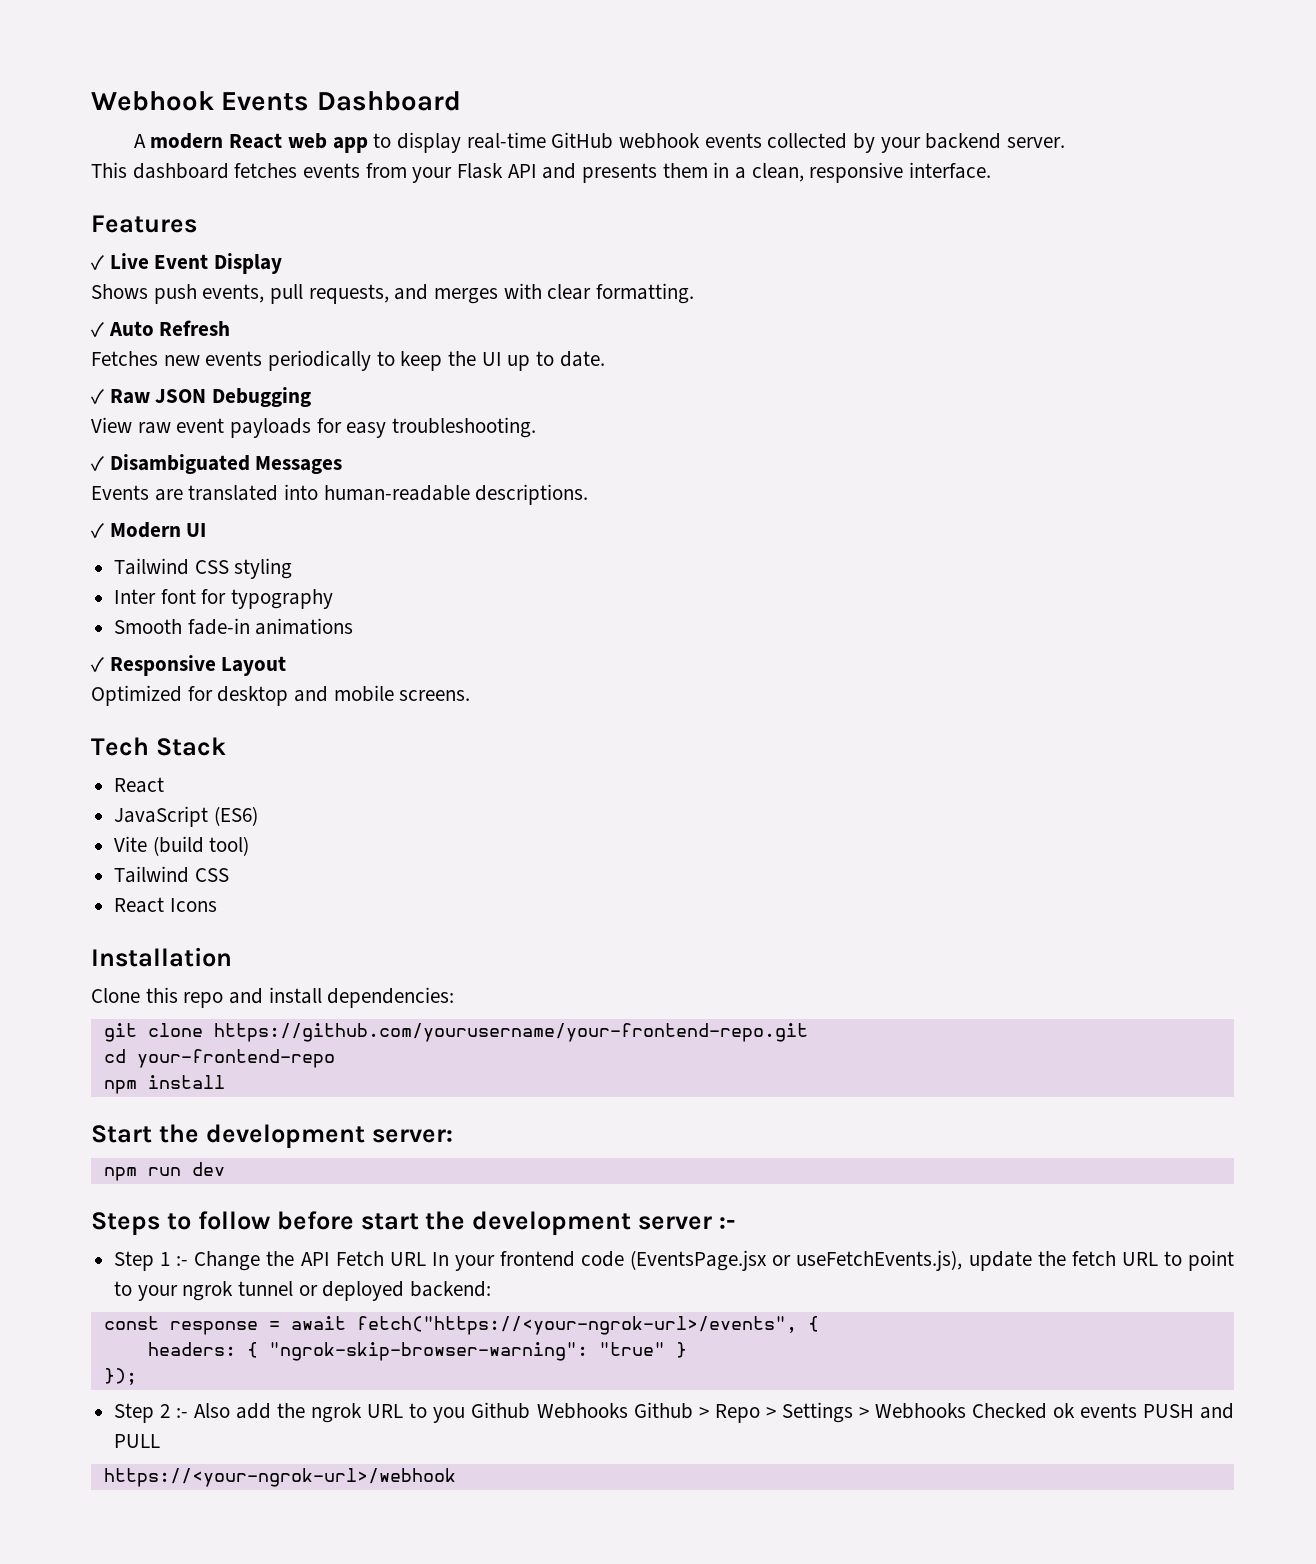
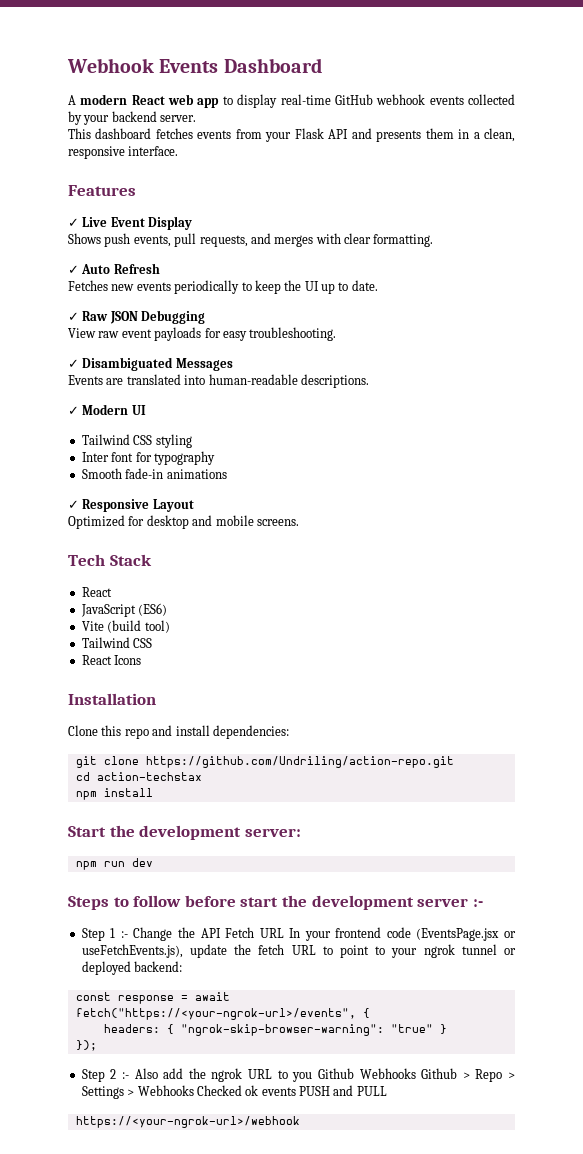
- git clone https://github.com/yourusername/your-frontend-repo.git
+ git clone https://github.com/Undriling/action-repo.git
- cd your-frontend-repo
+ cd action-techstax

